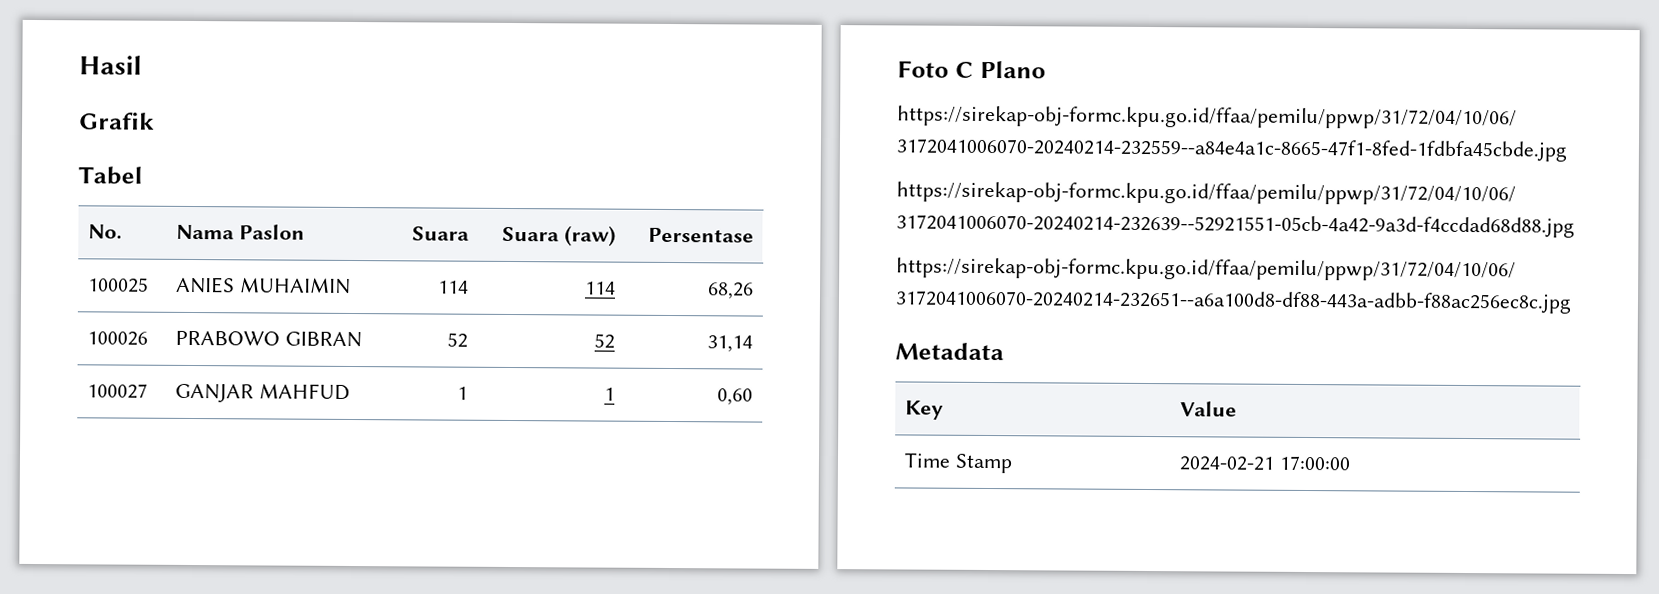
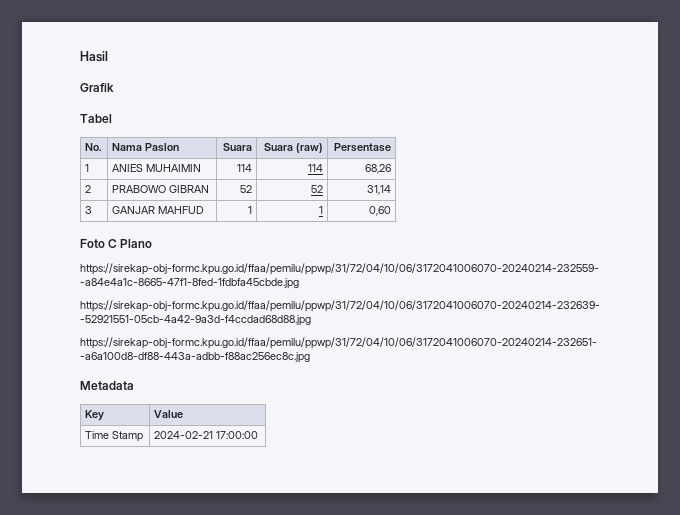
- 100025 | ANIES MUHAIMIN | 114 | 114 | 68,26
+ 1 | ANIES MUHAIMIN | 114 | 114 | 68,26
- 100026 | PRABOWO GIBRAN | 52 | 52 | 31,14
+ 2 | PRABOWO GIBRAN | 52 | 52 | 31,14
- 100027 | GANJAR MAHFUD | 1 | 1 | 0,60
+ 3 | GANJAR MAHFUD | 1 | 1 | 0,60

